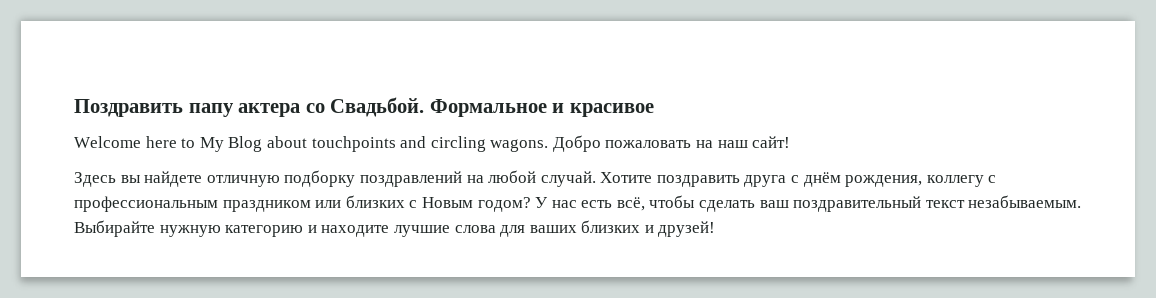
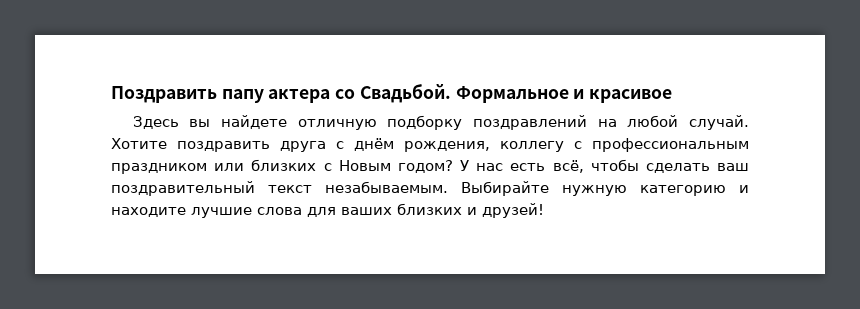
- Welcome here to My Blog about touchpoints and circling wagons. Добро пожаловать на наш сайт!

